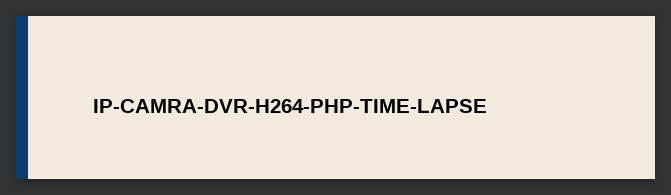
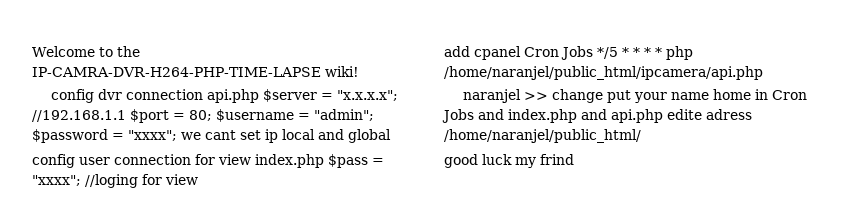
- IP-CAMRA-DVR-H264-PHP-TIME-LAPSE
+ Welcome to the IP-CAMRA-DVR-H264-PHP-TIME-LAPSE wiki!
+ config dvr connection api.php $server = "x.x.x.x"; //192.168.1.1 $port = 80; $username = "admin"; $password = "xxxx"; we cant set ip local and global
+ config user connection for view index.php $pass = "xxxx"; //loging for view
+ add cpanel Cron Jobs */5 * * * * php /home/naranjel/public_html/ipcamera/api.php
+ naranjel >> change put your name home in Cron Jobs and index.php and api.php edite adress /home/naranjel/public_html/
+ good luck my frind

